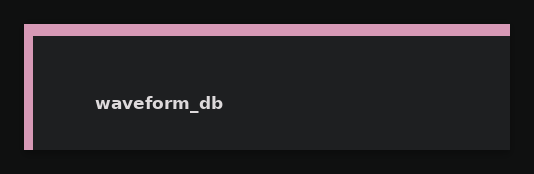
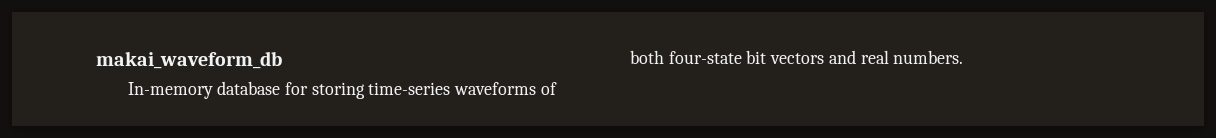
- waveform_db
+ makai_waveform_db
+ In-memory database for storing time-series waveforms of both four-state bit vectors and real numbers.

